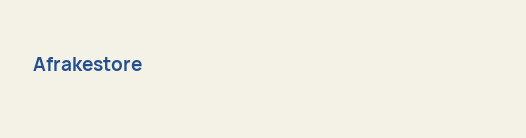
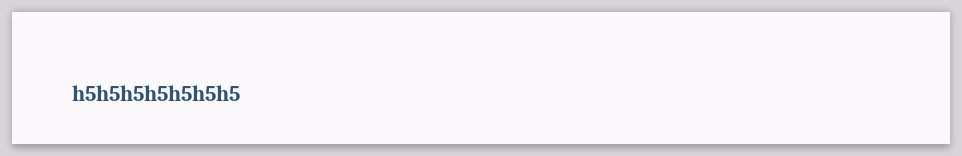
- Afrakestore
+ h5h5h5h5h5h5h5

